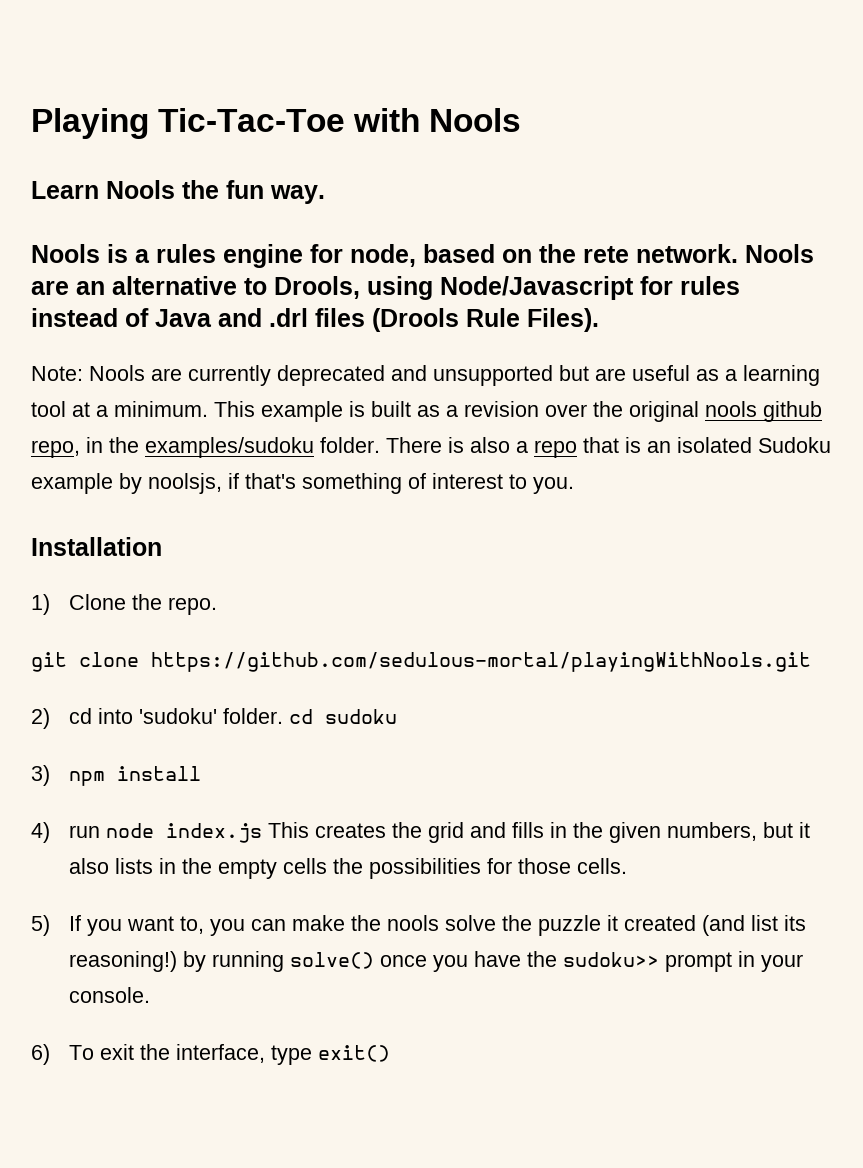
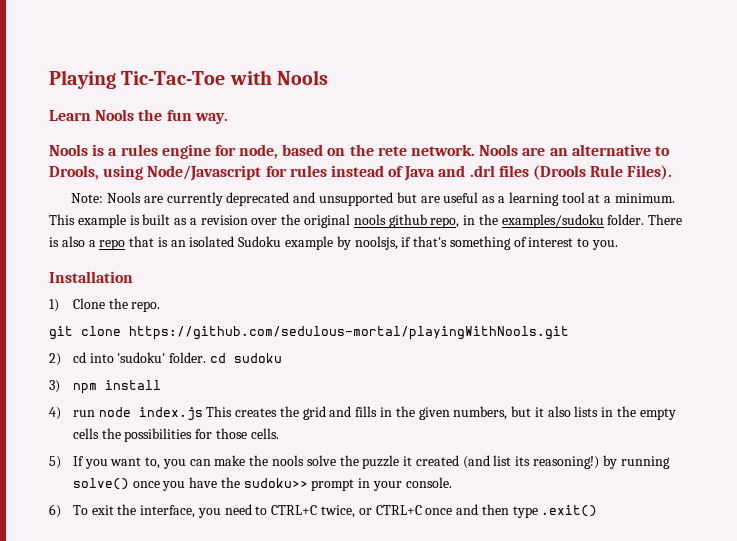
- 6) To exit the interface, type exit()
+ 6) To exit the interface, you need to CTRL+C twice, or CTRL+C once and then type .exit()

